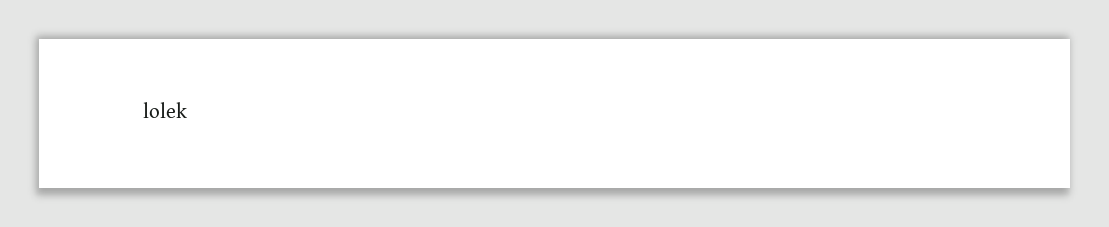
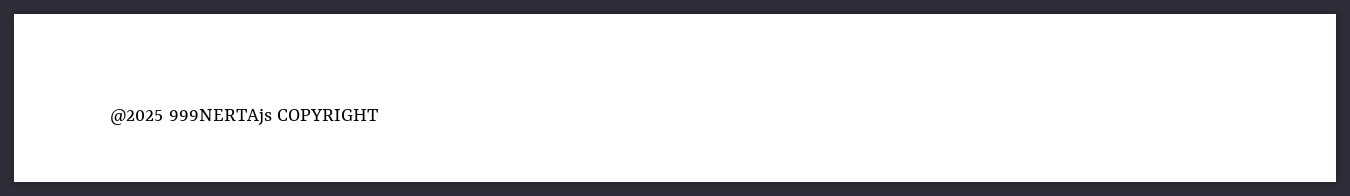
- lolek
+ @2025 999NERTAjs COPYRIGHT

